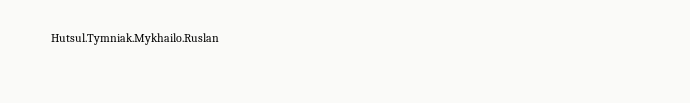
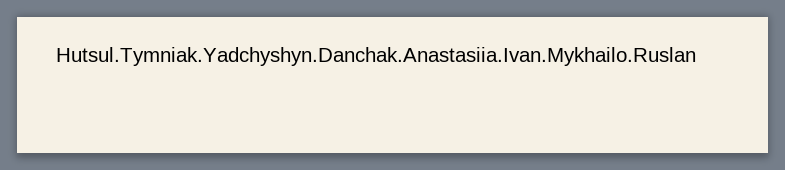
- Hutsul.Tymniak.Mykhailo.Ruslan
+ Hutsul.Tymniak.Yadchyshyn.Danchak.Anastasiia.Ivan.Mykhailo.Ruslan

